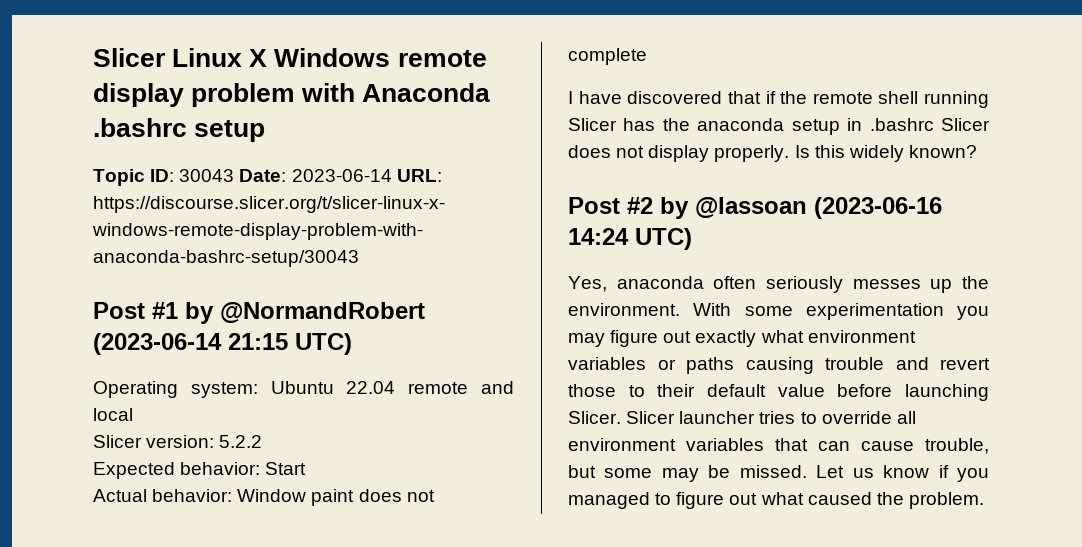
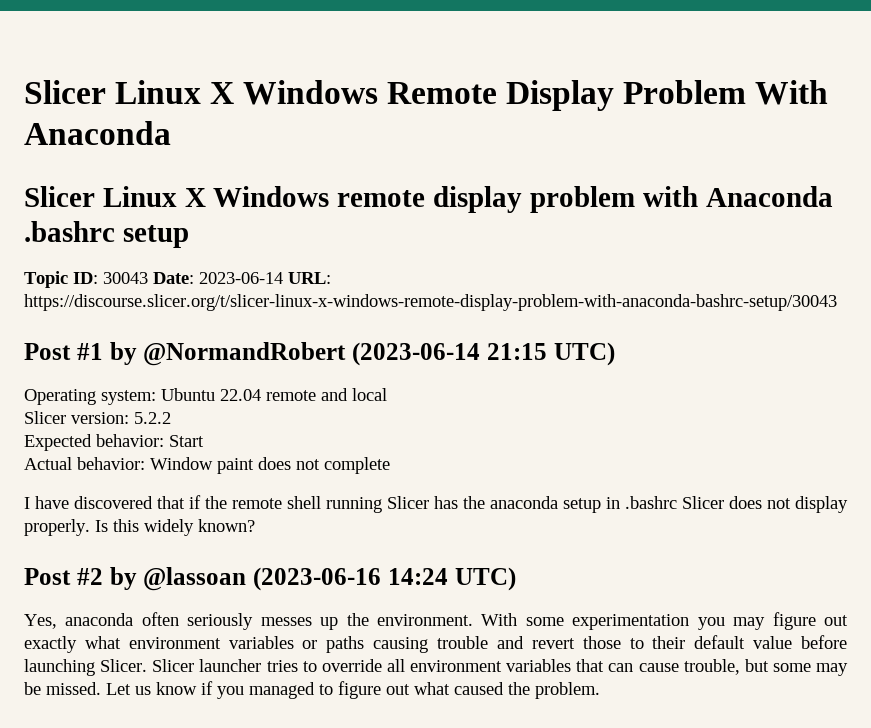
+ Slicer Linux X Windows Remote Display Problem With Anaconda

